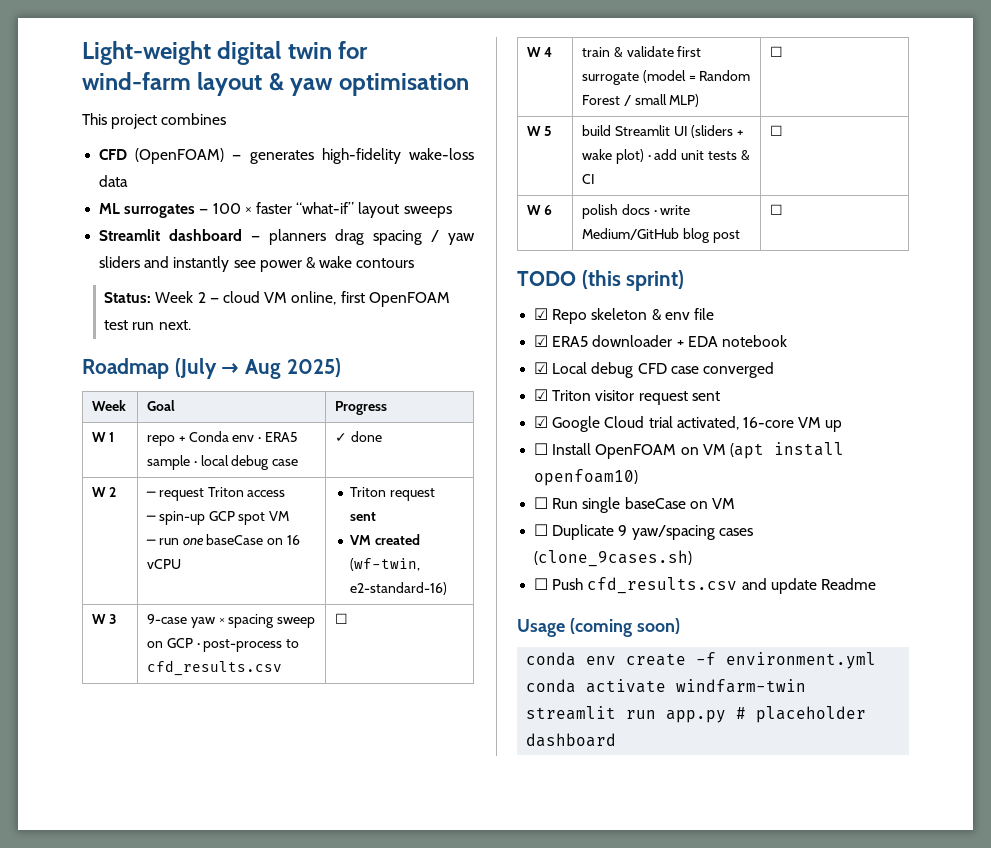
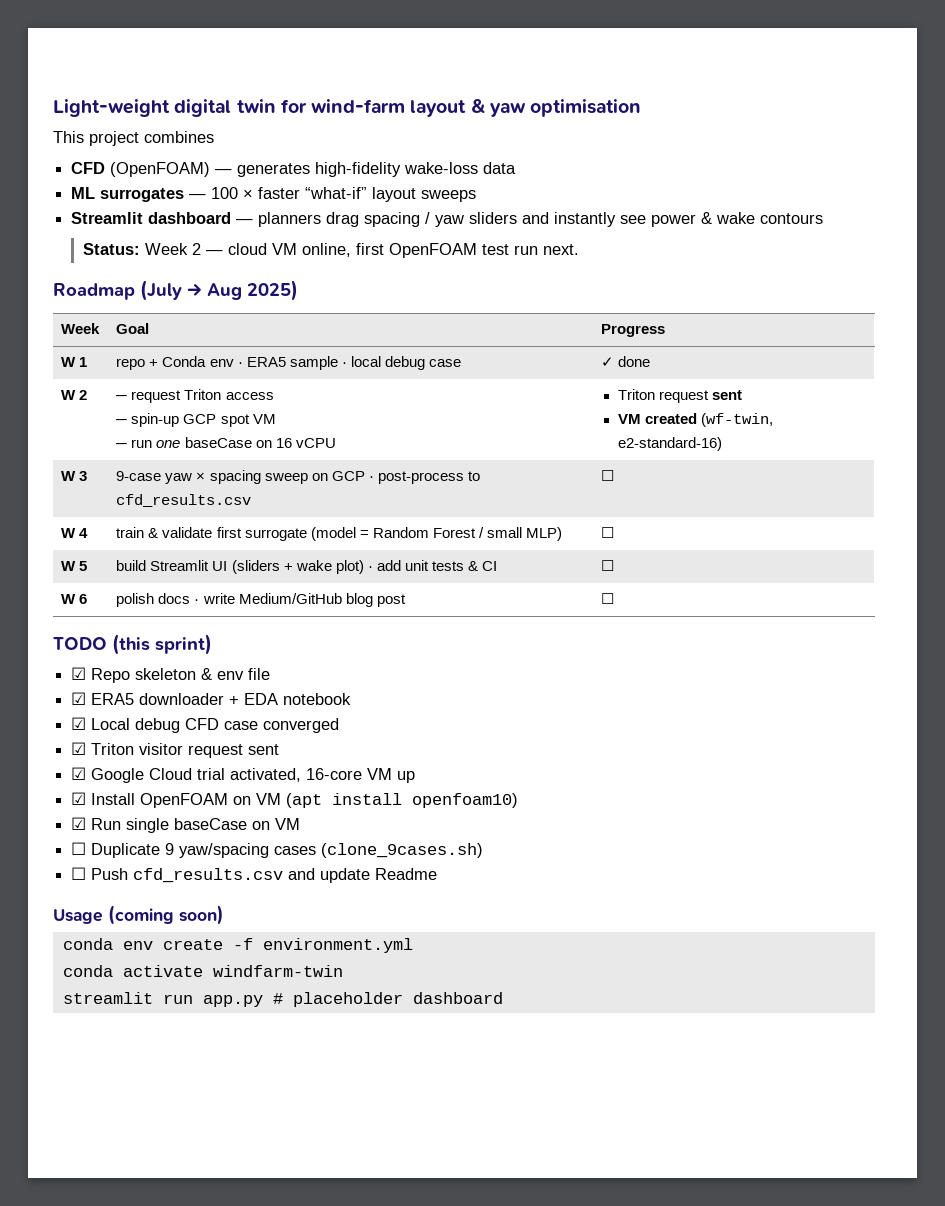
- ☐ Install OpenFOAM on VM (apt install openfoam10)
+ ☑ Install OpenFOAM on VM (apt install openfoam10)
- ☐ Run single baseCase on VM
+ ☑ Run single baseCase on VM

